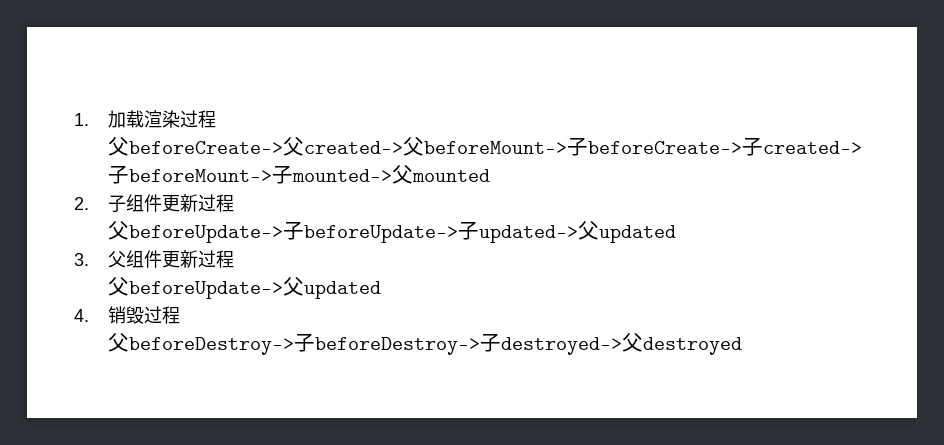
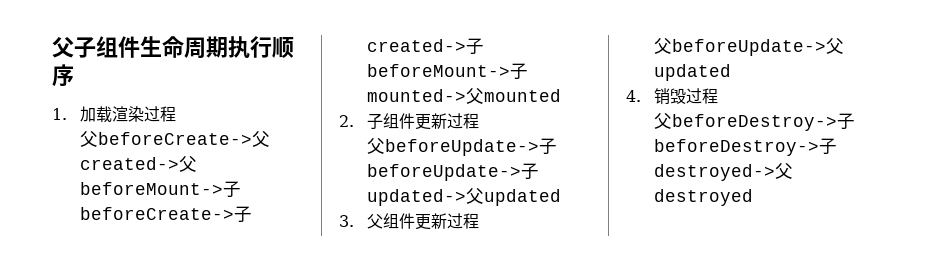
+ 父子组件生命周期执行顺序

